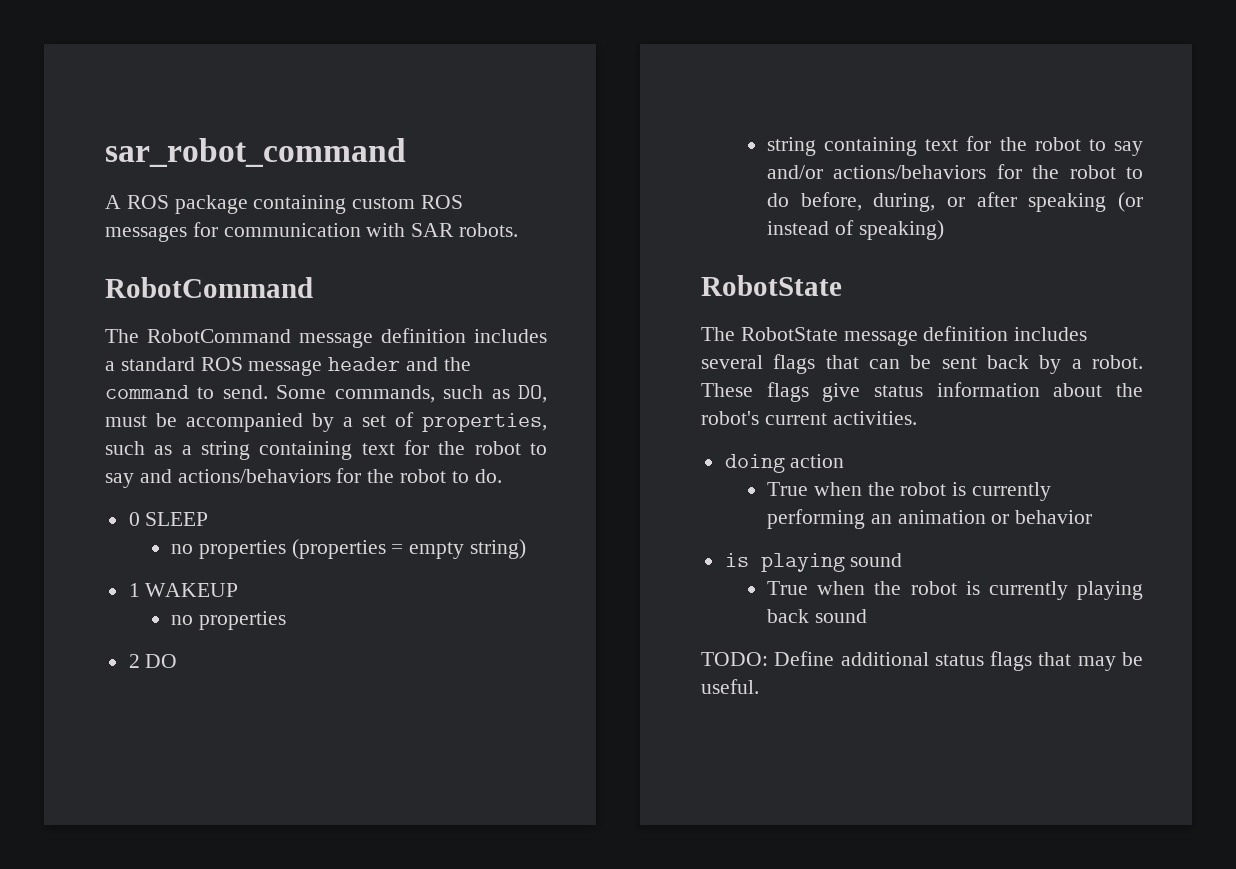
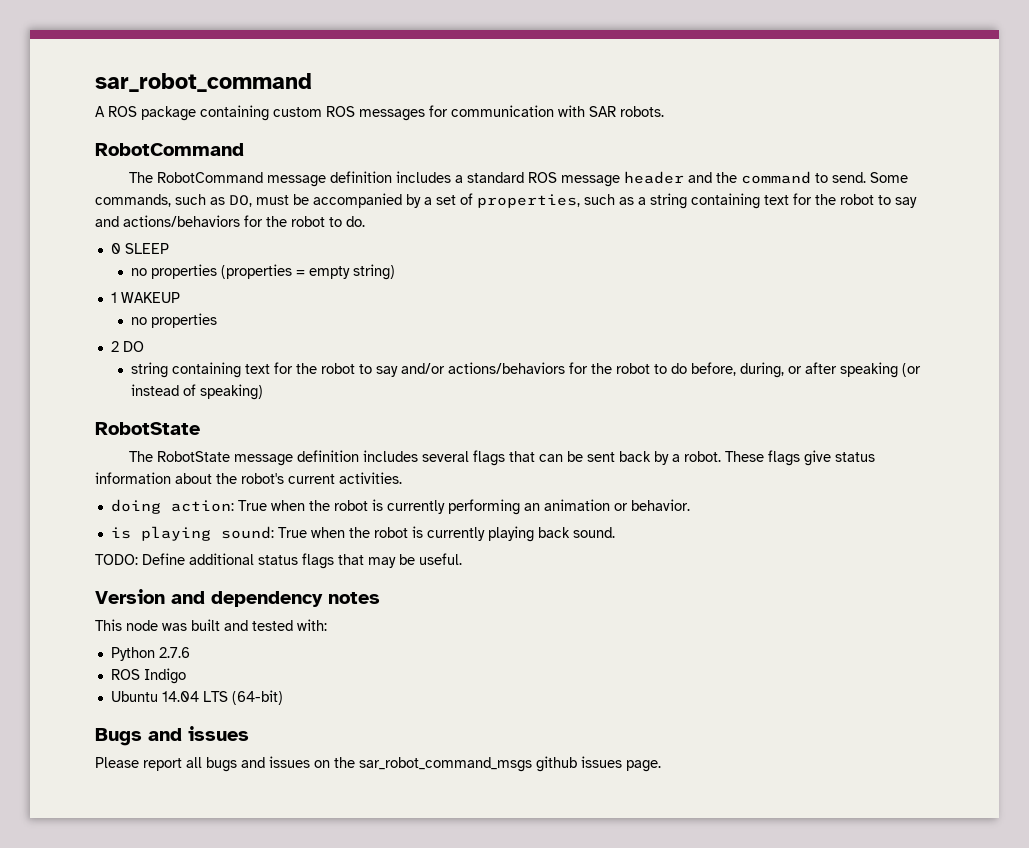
- doing action
- True when the robot is currently performing an animation or behavior
+ doing action: True when the robot is currently performing an animation or behavior.
- is playing sound
- True when the robot is currently playing back sound
+ is playing sound: True when the robot is currently playing back sound.
+ Version and dependency notes
+ This node was built and tested with:
+ Python 2.7.6
+ ROS Indigo
+ Ubuntu 14.04 LTS (64-bit)
+ Bugs and issues
+ Please report all bugs and issues on the sar_robot_command_msgs github issues page.

